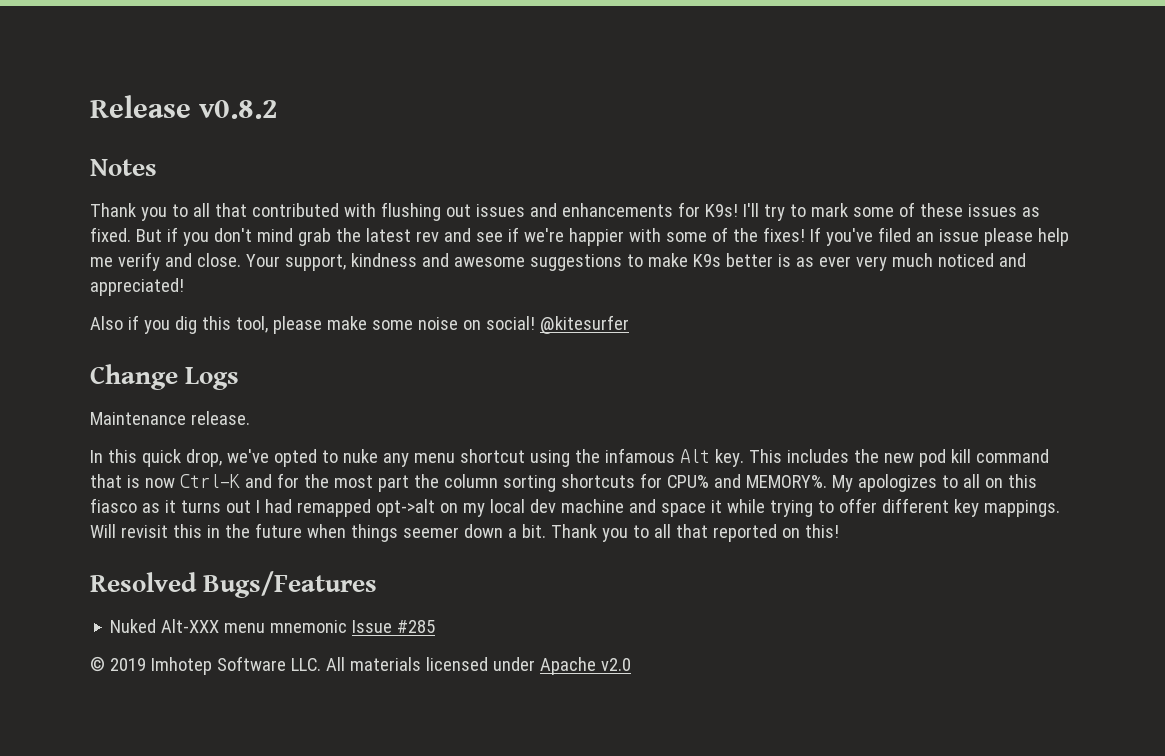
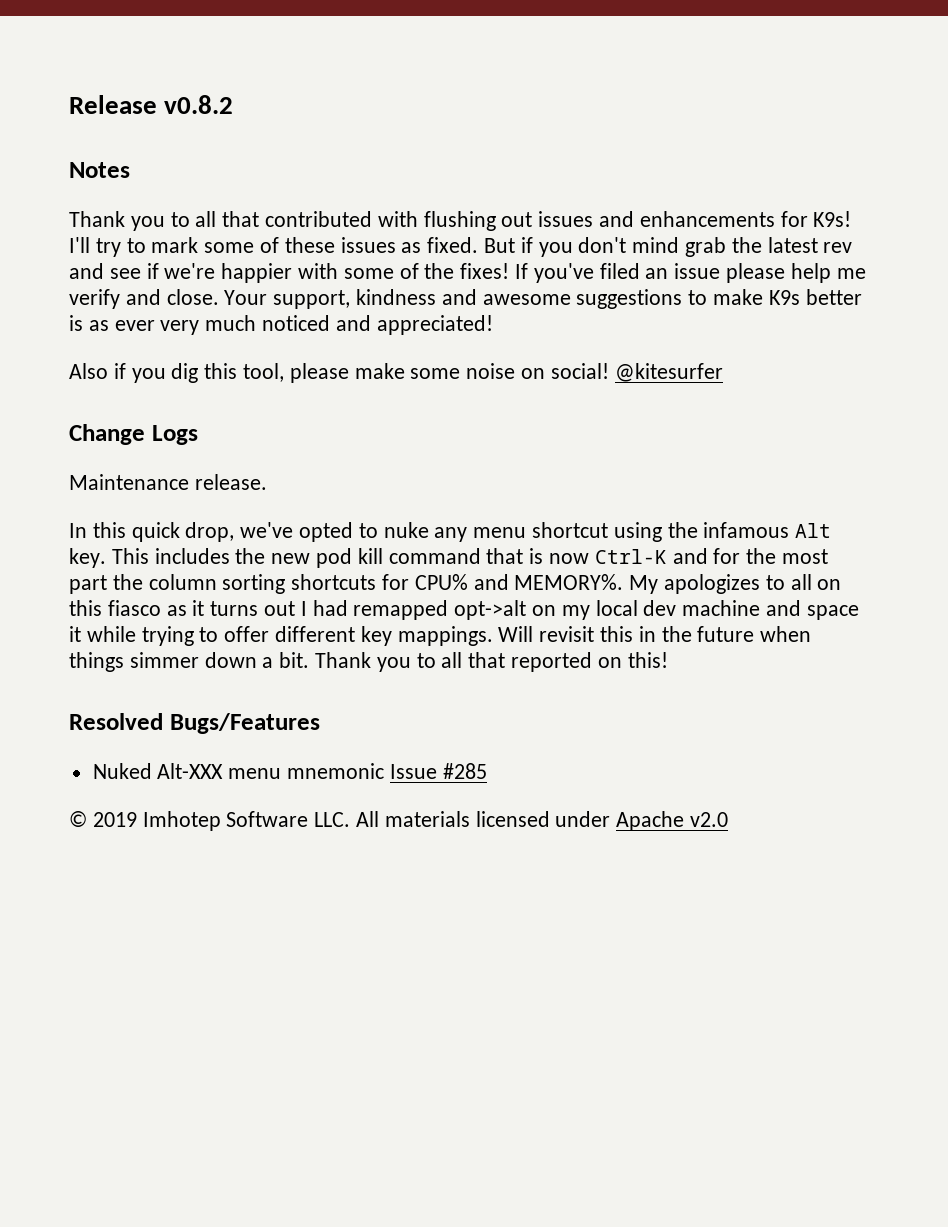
- Will revisit this in the future when things seemer down a bit.
+ Will revisit this in the future when things simmer down a bit.

